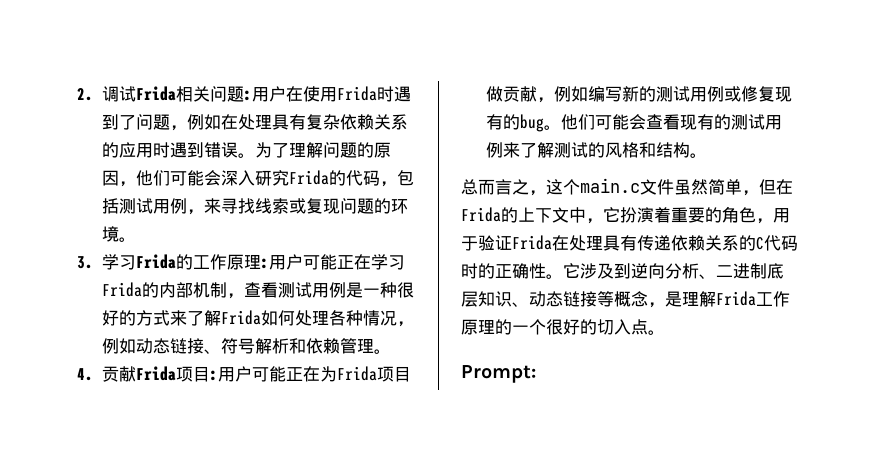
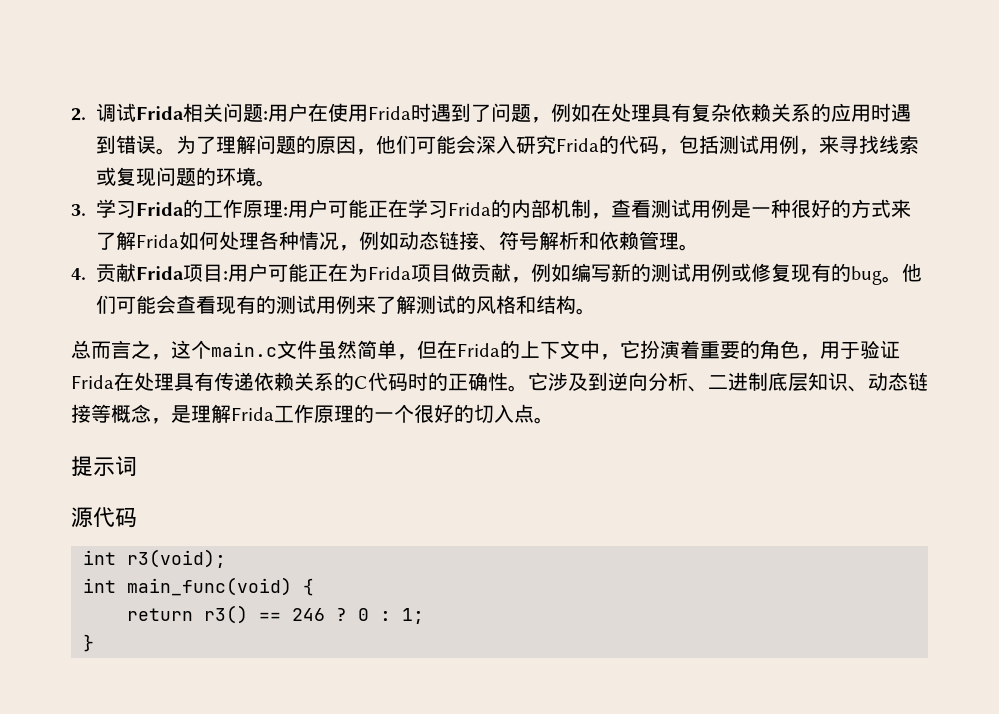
- Prompt:
+ 提示词
+ 源代码
+ int r3(void);
+ int main_func(void) {
+ return r3() == 246 ? 0 : 1;
+ }

